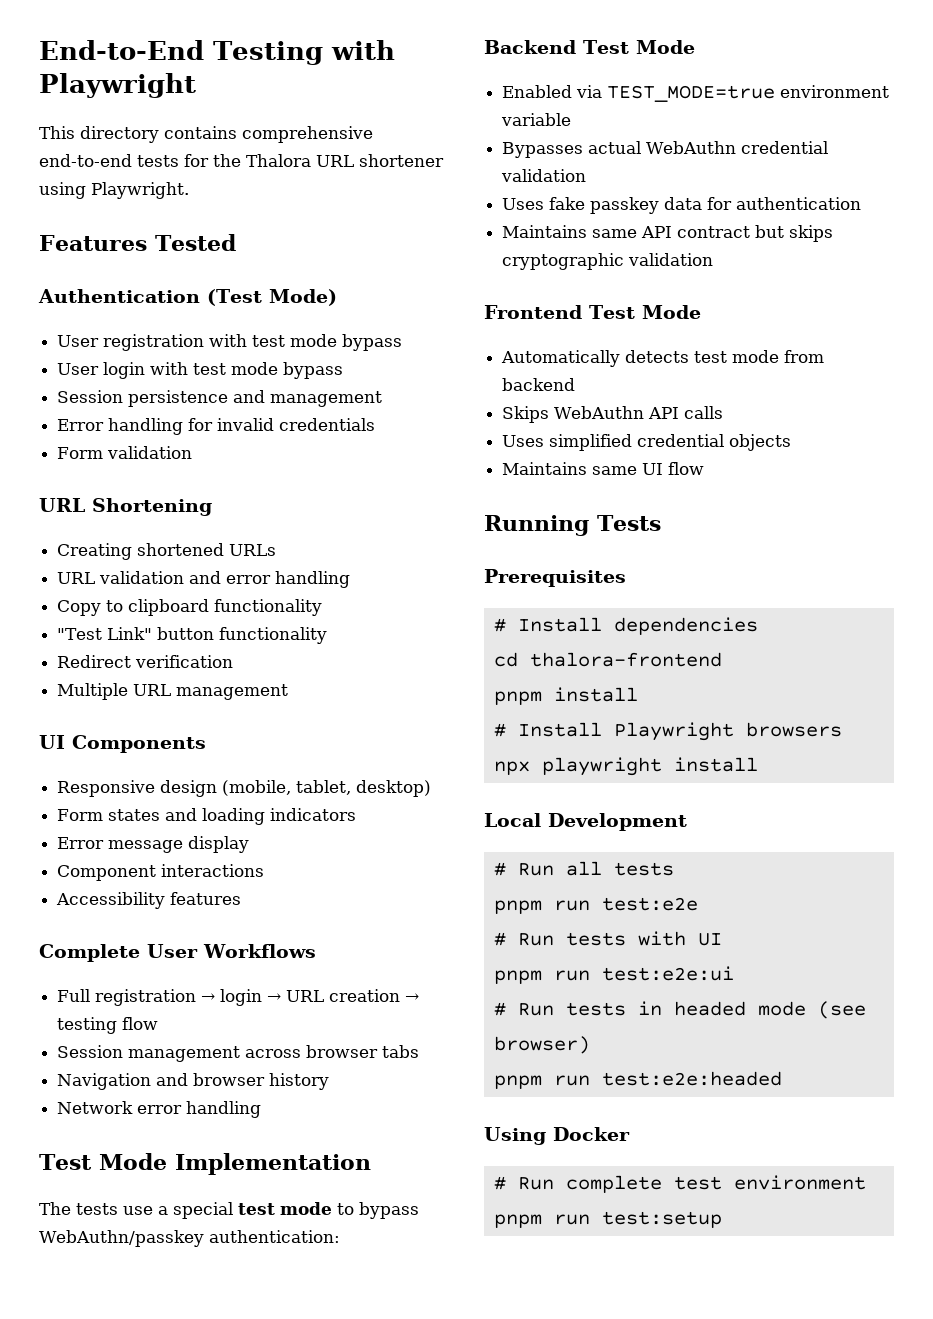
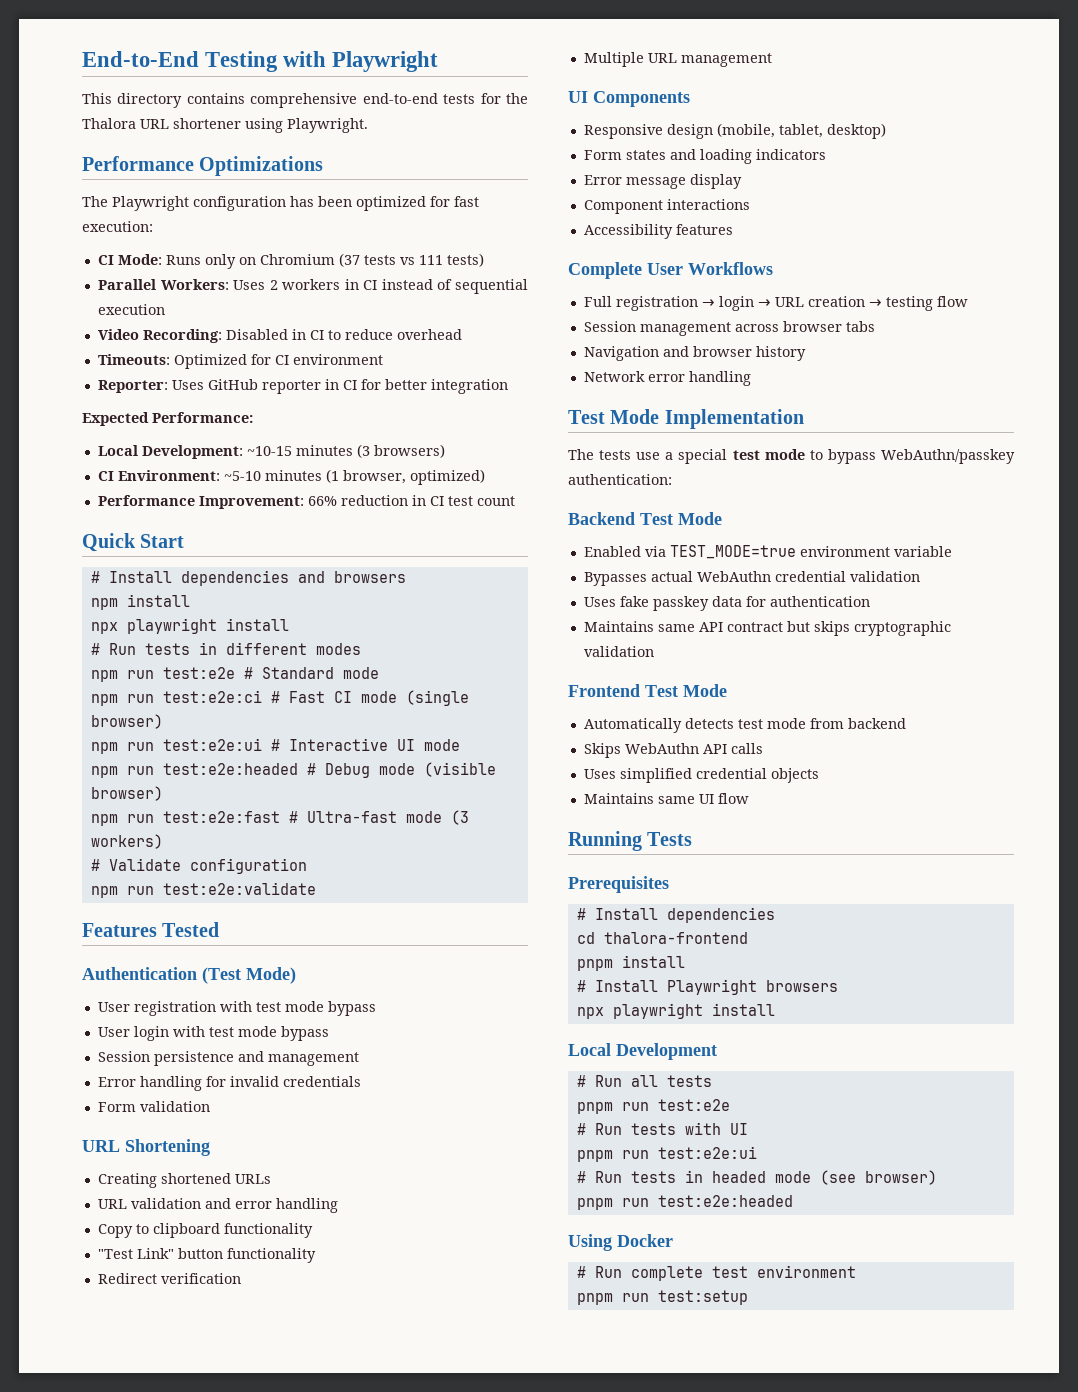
+ Performance Optimizations
+ The Playwright configuration has been optimized for fast execution:
+ CI Mode: Runs only on Chromium (37 tests vs 111 tests)
+ Parallel Workers: Uses 2 workers in CI instead of sequential execution
+ Video Recording: Disabled in CI to reduce overhead
+ Timeouts: Optimized for CI environment
+ Reporter: Uses GitHub reporter in CI for better integration
+ Expected Performance:
+ Local Development: ~10-15 minutes (3 browsers)
+ CI Environment: ~5-10 minutes (1 browser, optimized)
+ Performance Improvement: 66% reduction in CI test count
+ Quick Start
+ # Install dependencies and browsers
+ npm install
+ npx playwright install
+ # Run tests in different modes
+ npm run test:e2e # Standard mode
+ npm run test:e2e:ci # Fast CI mode (single browser)
+ npm run test:e2e:ui # Interactive UI mode
+ npm run test:e2e:headed # Debug mode (visible browser)
+ npm run test:e2e:fast # Ultra-fast mode (3 workers)
+ # Validate configuration
+ npm run test:e2e:validate

